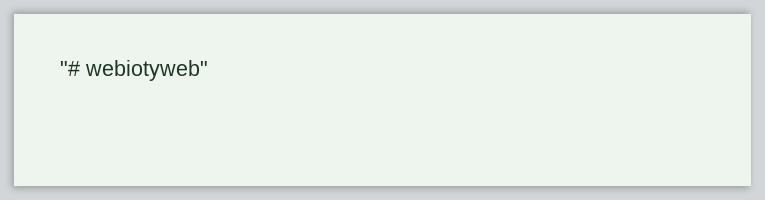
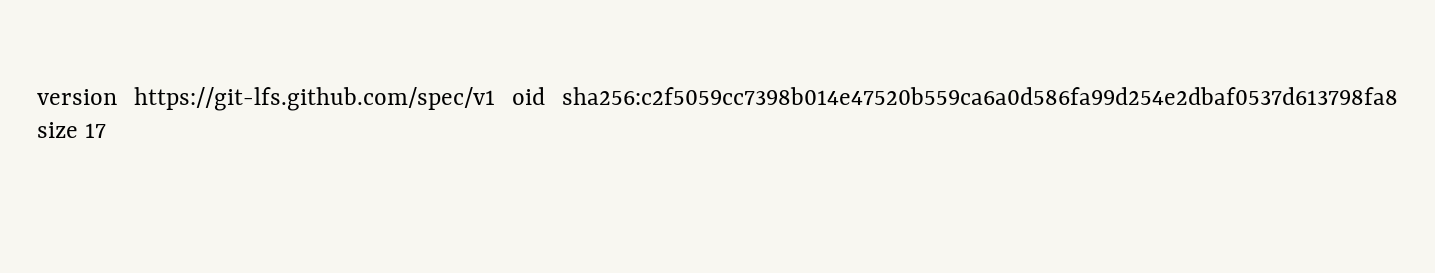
- "# webiotyweb"
+ version https://git-lfs.github.com/spec/v1 oid sha256:c2f5059cc7398b014e47520b559ca6a0d586fa99d254e2dbaf0537d613798fa8 size 17

